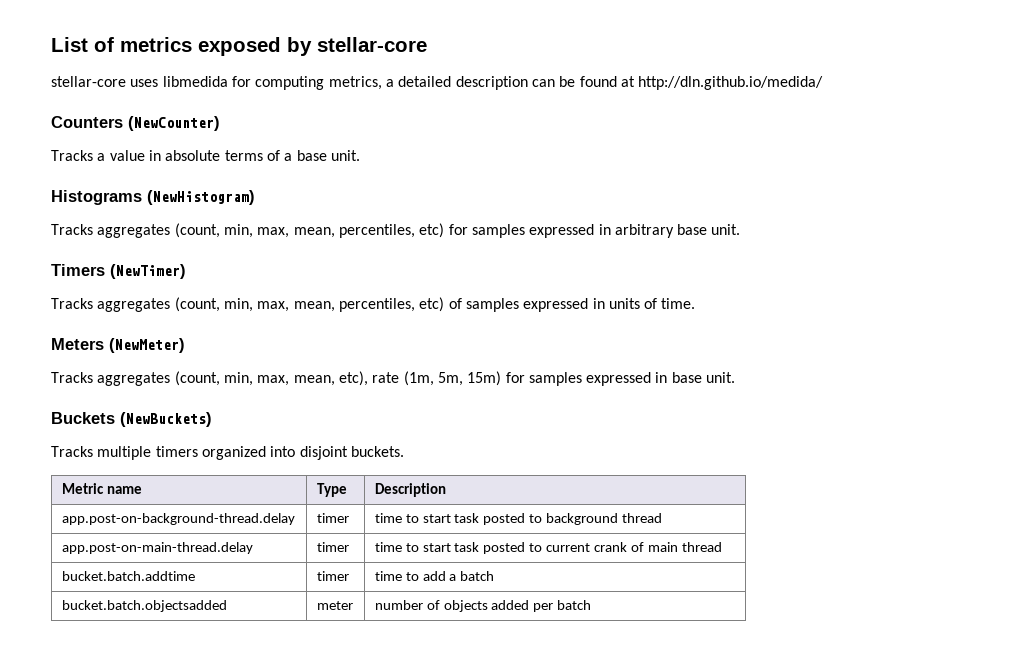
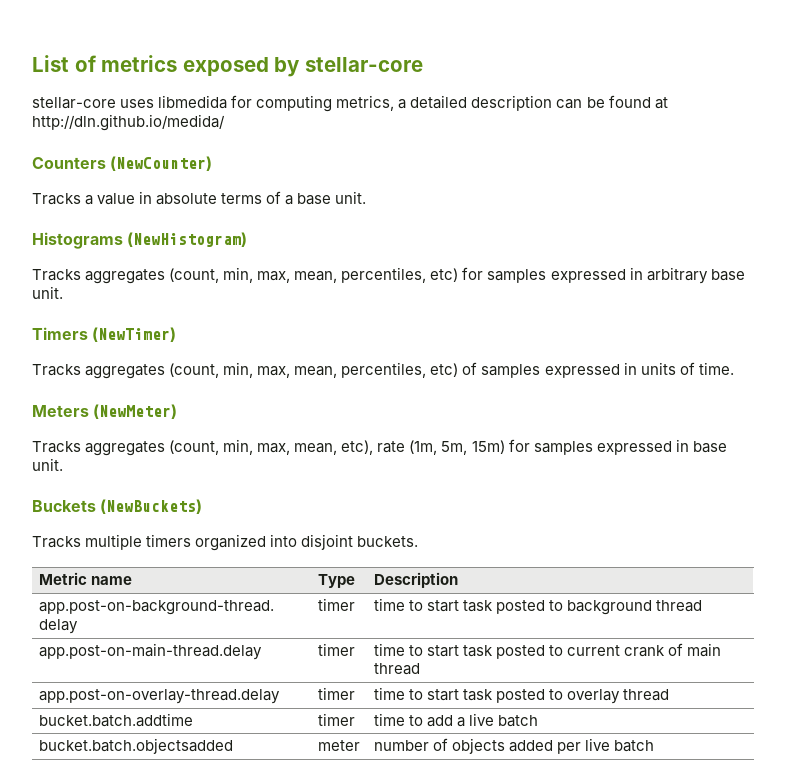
+ app.post-on-overlay-thread.delay | timer | time to start task posted to overlay thread
- bucket.batch.addtime | timer | time to add a batch
+ bucket.batch.addtime | timer | time to add a live batch
- bucket.batch.objectsadded | meter | number of objects added per batch
+ bucket.batch.objectsadded | meter | number of objects added per live batch

